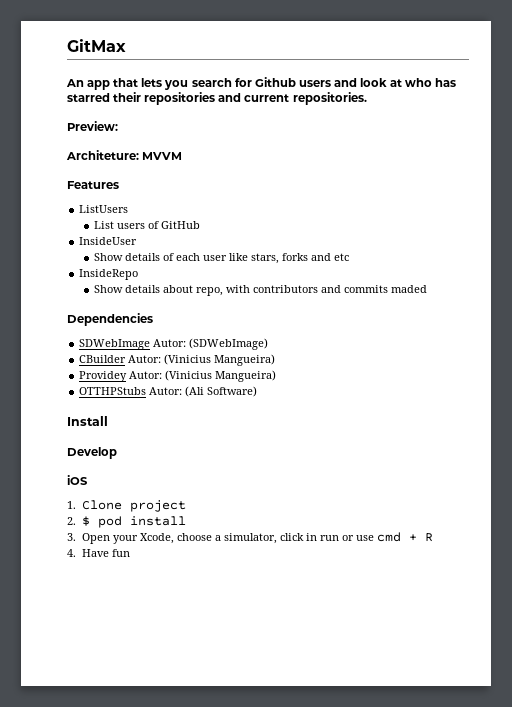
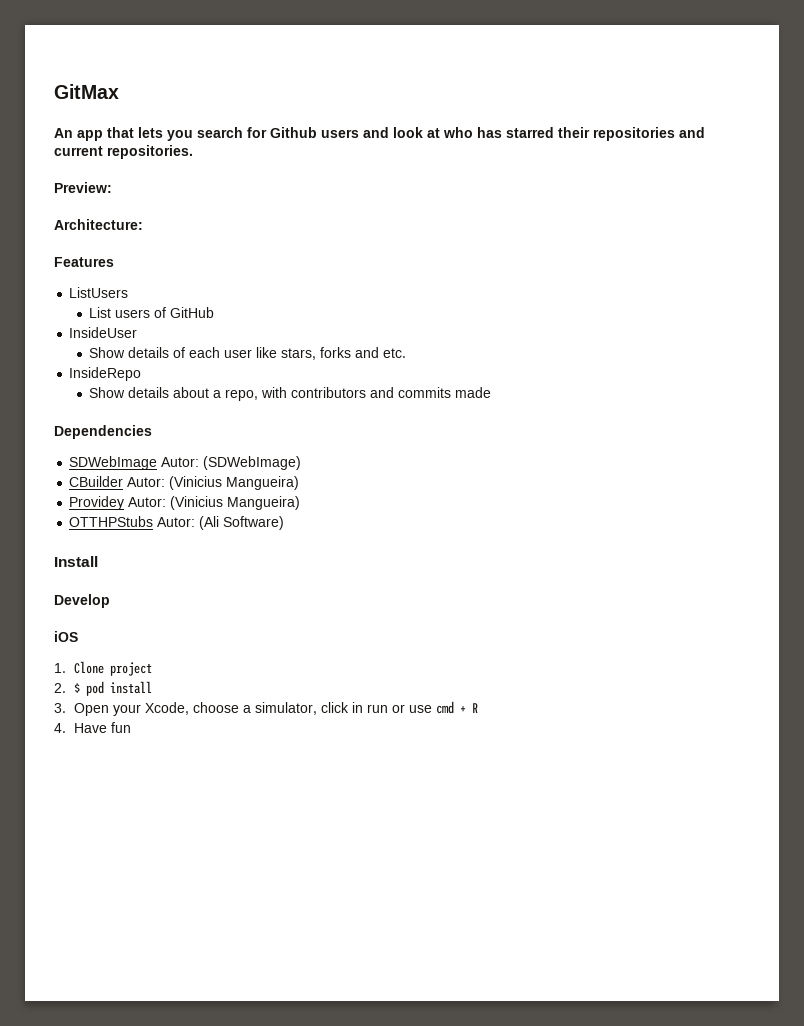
- Architeture: MVVM
+ Architecture:
- Show details of each user like stars, forks and etc
+ Show details of each user like stars, forks and etc.
- Show details about repo, with contributors and commits maded
+ Show details about a repo, with contributors and commits made

